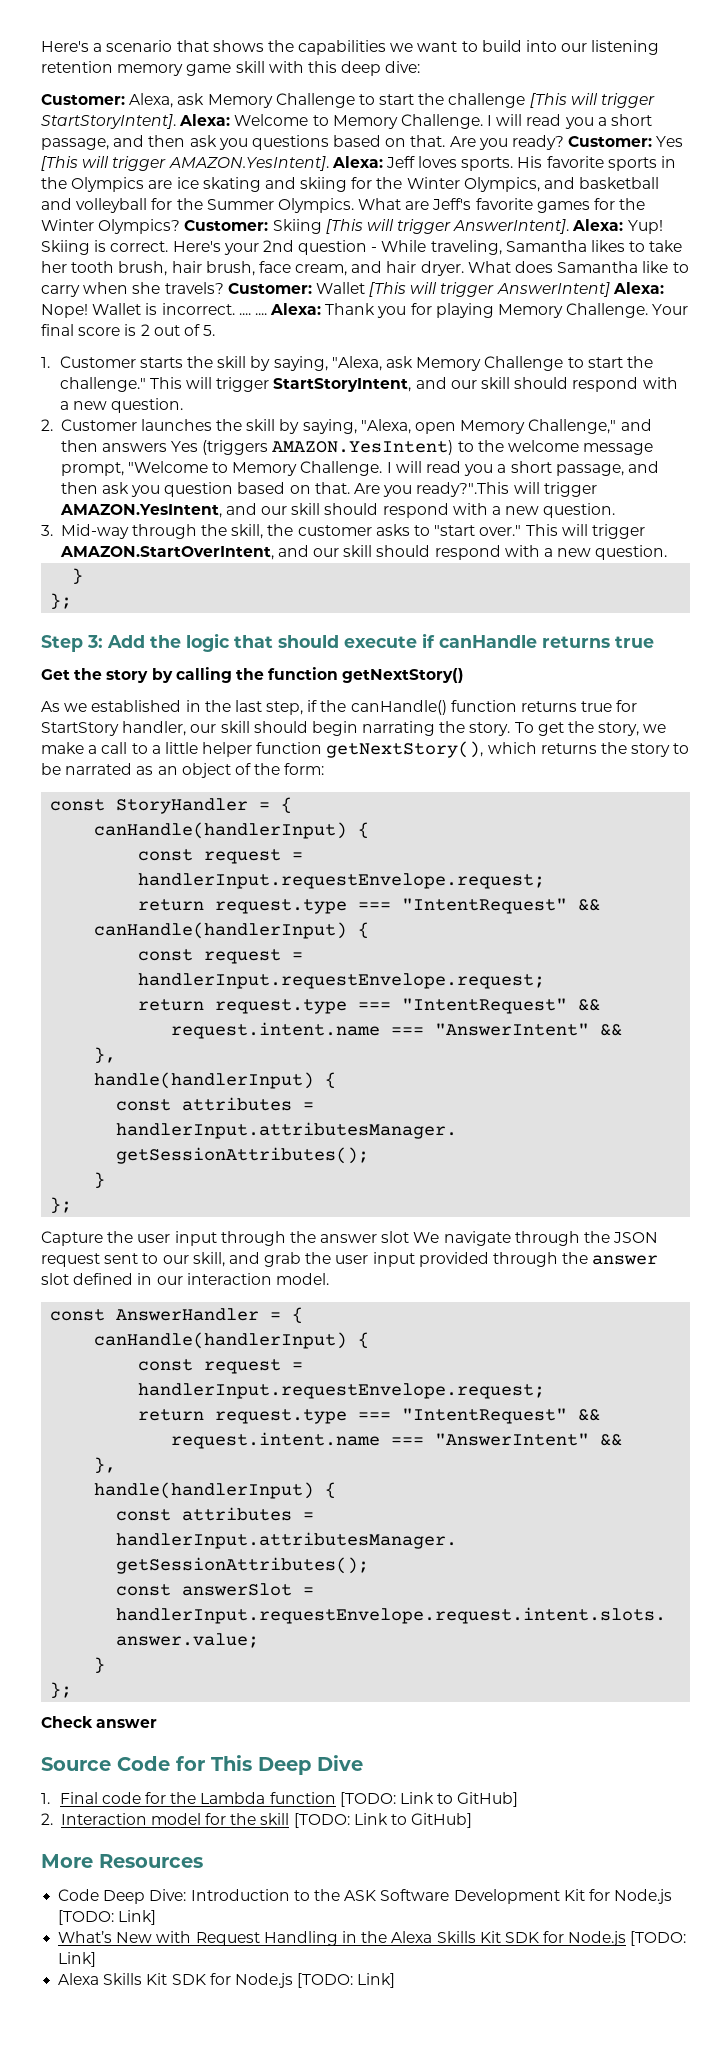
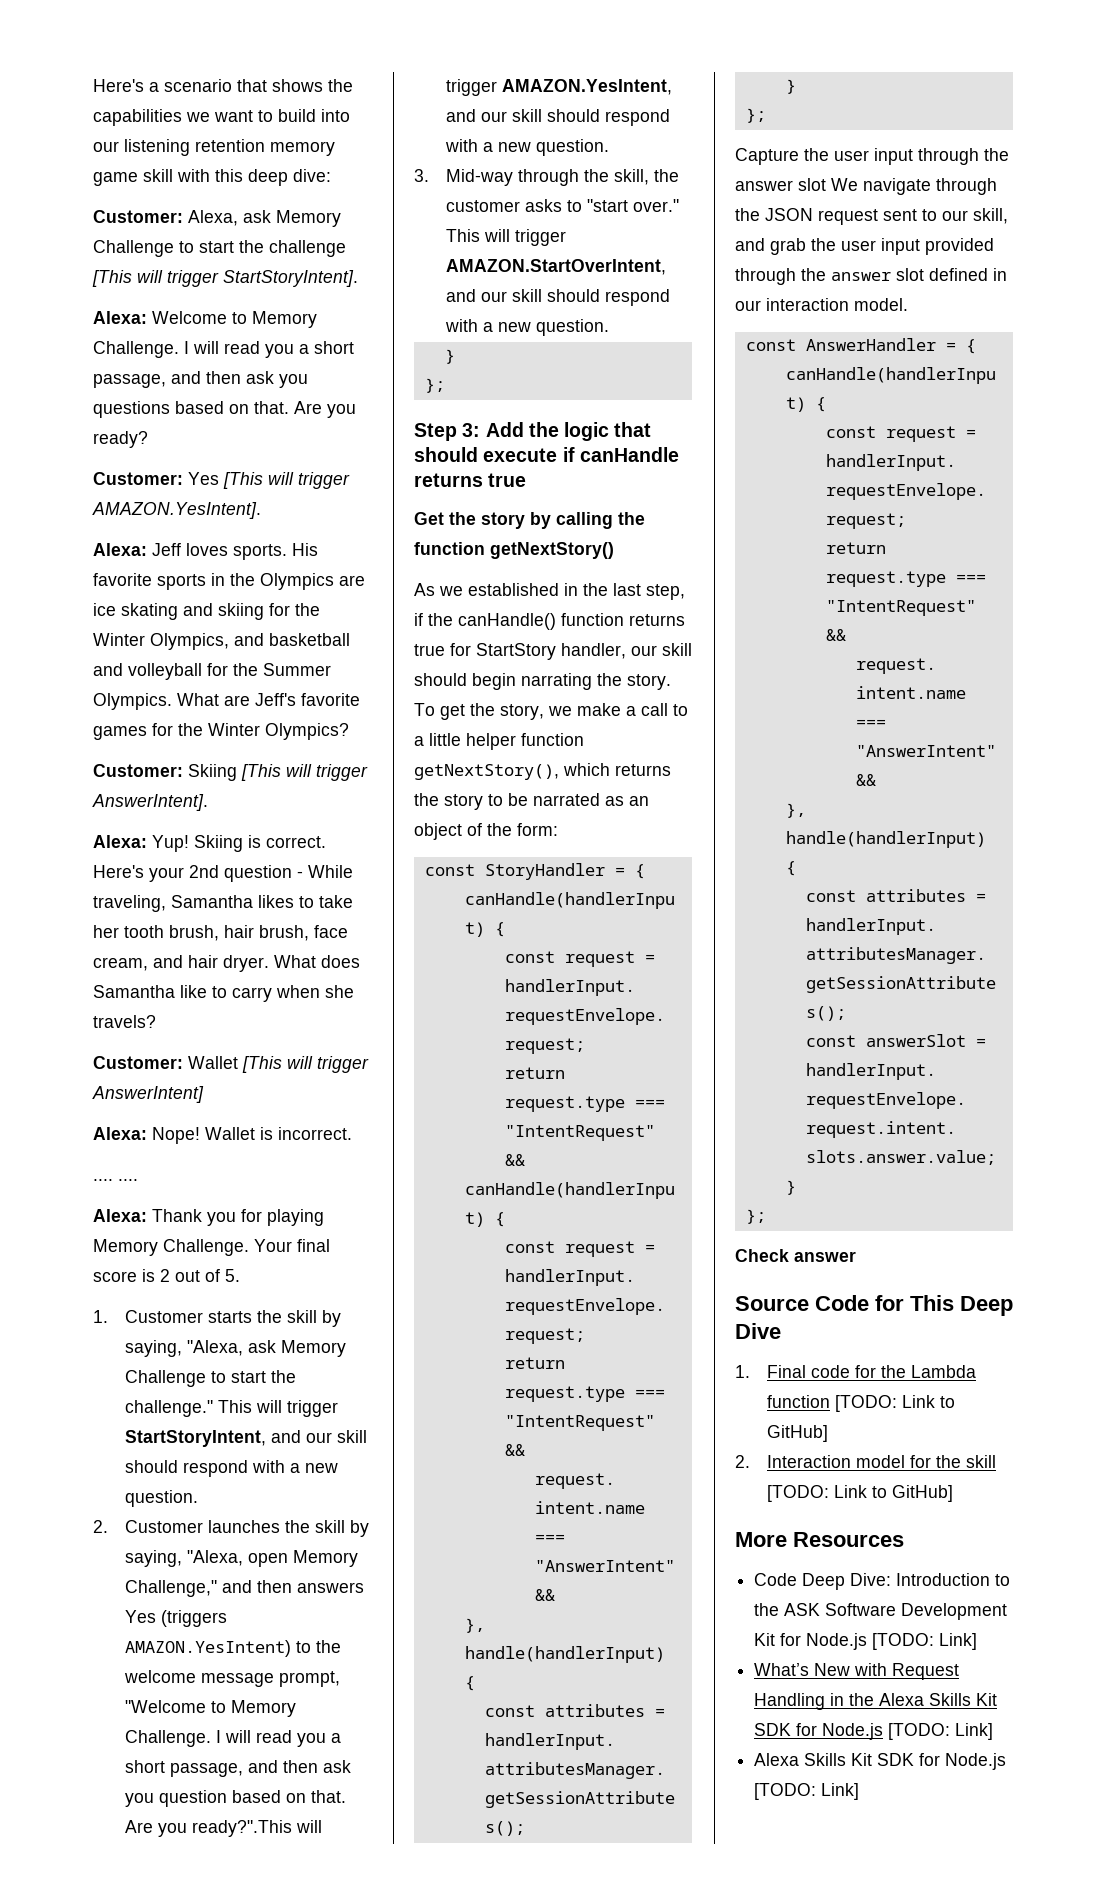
- Customer: Alexa, ask Memory Challenge to start the challenge [This will trigger StartStoryIntent]. Alexa: Welcome to Memory Challenge.
+ Customer: Alexa, ask Memory Challenge to start the challenge [This will trigger StartStoryIntent].
+ Alexa: Welcome to Memory Challenge.
- Are you ready? Customer: Yes [This will trigger AMAZON.YesIntent]. Alexa: Jeff loves sports.
+ Are you ready?
+ Customer: Yes [This will trigger AMAZON.YesIntent].
+ Alexa: Jeff loves sports.
- What are Jeff's favorite games for the Winter Olympics? Customer: Skiing [This will trigger AnswerIntent]. Alexa: Yup!
+ What are Jeff's favorite games for the Winter Olympics?
+ Customer: Skiing [This will trigger AnswerIntent].
+ Alexa: Yup!
- What does Samantha like to carry when she travels? Customer: Wallet [This will trigger AnswerIntent] Alexa: Nope!
+ What does Samantha like to carry when she travels?
+ Customer: Wallet [This will trigger AnswerIntent]
+ Alexa: Nope!
- Wallet is incorrect. .... .... Alexa: Thank you for playing Memory Challenge.
+ Wallet is incorrect.
+ .... ....
+ Alexa: Thank you for playing Memory Challenge.

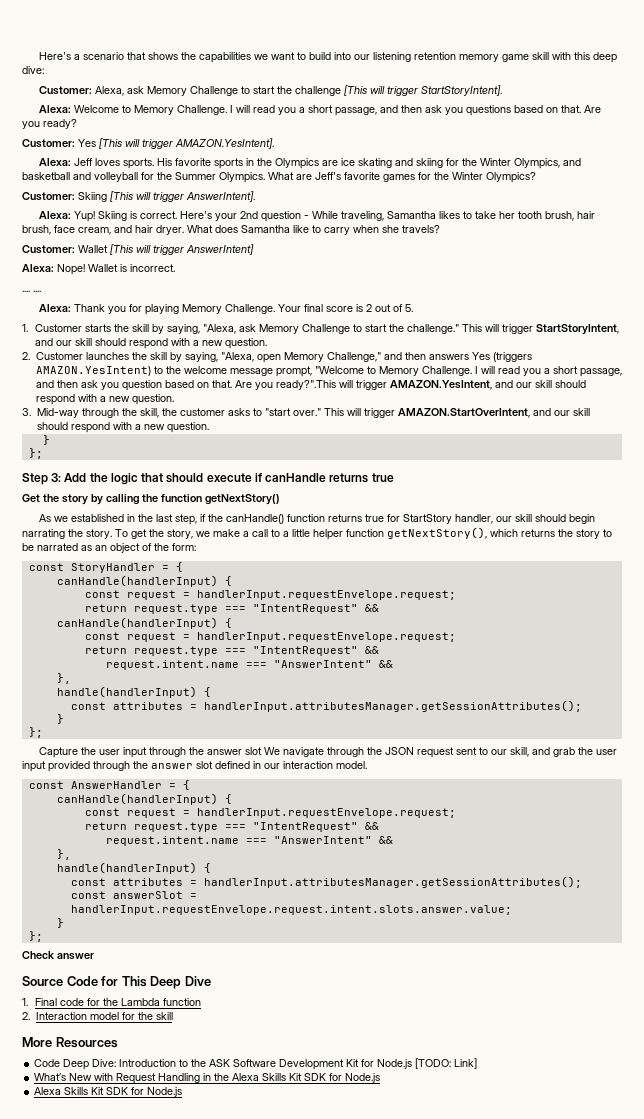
- 1. Final code for the Lambda function [TODO: Link to GitHub]
+ 1. Final code for the Lambda function
- 2. Interaction model for the skill [TODO: Link to GitHub]
+ 2. Interaction model for the skill
- What’s New with Request Handling in the Alexa Skills Kit SDK for Node.js [TODO: Link]
- Alexa Skills Kit SDK for Node.js [TODO: Link]
+ What’s New with Request Handling in the Alexa Skills Kit SDK for Node.js
+ Alexa Skills Kit SDK for Node.js

